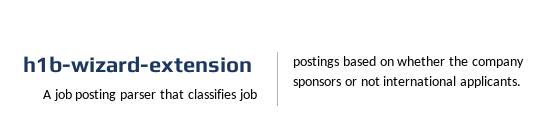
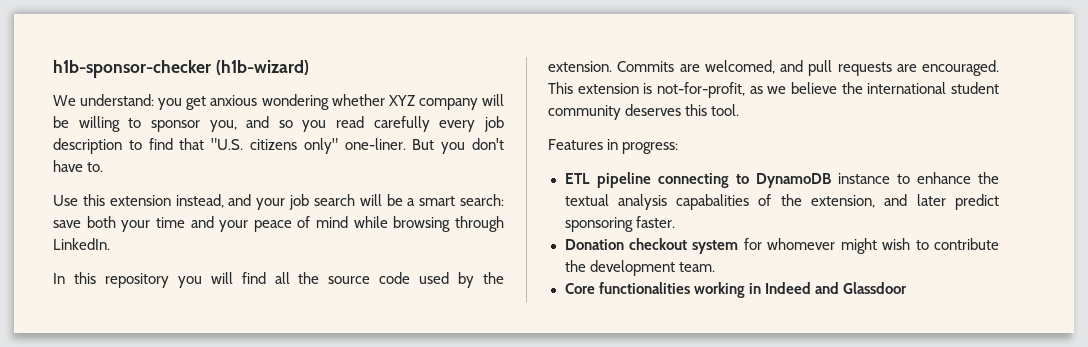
- h1b-wizard-extension
- A job posting parser that classifies job postings based on whether the company sponsors or not international applicants.
+ h1b-sponsor-checker (h1b-wizard)
+ We understand: you get anxious wondering whether XYZ company will be willing to sponsor you, and so you read carefully every job description to find that "U.S. citizens only" one-liner. But you don't have to.
+ Use this extension instead, and your job search will be a smart search: save both your time and your peace of mind while browsing through LinkedIn.
+ In this repository you will find all the source code used by the extension. Commits are welcomed, and pull requests are encouraged. This extension is not-for-profit, as we believe the international student community deserves this tool.
+ Features in progress:
+ ETL pipeline connecting to DynamoDB instance to enhance the textual analysis capabalities of the extension, and later predict sponsoring faster.
+ Donation checkout system for whomever might wish to contribute the development team.
+ Core functionalities working in Indeed and Glassdoor

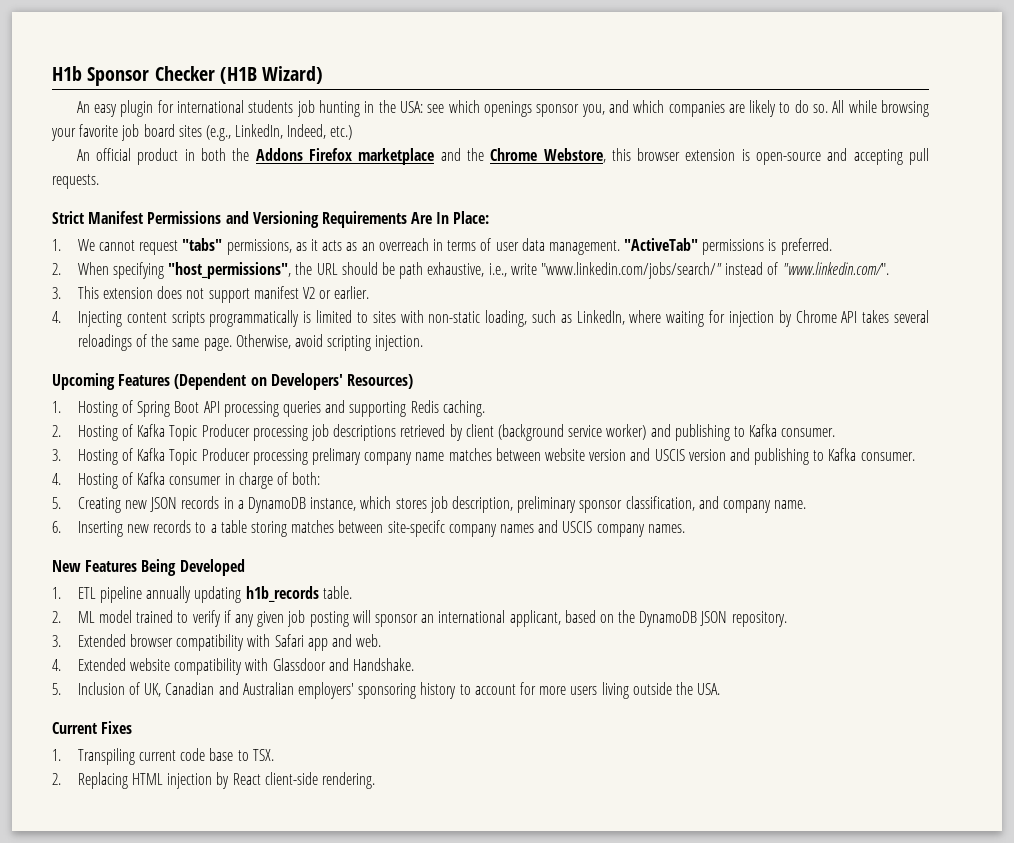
- h1b-sponsor-checker (h1b-wizard)
- We understand: you get anxious wondering whether XYZ company will be willing to sponsor you, and so you read carefully every job description to find that "U.S. citizens only" one-liner. But you don't have to.
- Use this extension instead, and your job search will be a smart search: save both your time and your peace of mind while browsing through LinkedIn.
- In this repository you will find all the source code used by the extension. Commits are welcomed, and pull requests are encouraged. This extension is not-for-profit, as we believe the international student community deserves this tool.
- Features in progress:
- ETL pipeline connecting to DynamoDB instance to enhance the textual analysis capabalities of the extension, and later predict sponsoring faster.
- Donation checkout system for whomever might wish to contribute the development team.
- Core functionalities working in Indeed and Glassdoor
+ H1b Sponsor Checker (H1B Wizard)
+ An easy plugin for international students job hunting in the USA: see which openings sponsor you, and which companies are likely to do so. All while browsing your favorite job board sites (e.g., LinkedIn, Indeed, etc.)
+ An official product in both the Addons Firefox marketplace and the Chrome Webstore, this browser extension is open-source and accepting pull requests.
+ Strict Manifest Permissions and Versioning Requirements Are In Place:
+ 1. We cannot request "tabs" permissions, as it acts as an overreach in terms of user data management. "ActiveTab" permissions is preferred.
+ 2. When specifying "host_permissions", the URL should be path exhaustive, i.e., write "www.linkedin.com/jobs/search/" instead of "www.linkedin.com/".
+ 3. This extension does not support manifest V2 or earlier.
+ 4. Injecting content scripts programmatically is limited to sites with non-static loading, such as LinkedIn, where waiting for injection by Chrome API takes several reloadings of the same page. Otherwise, avoid scripting injection.
+ Upcoming Features (Dependent on Developers' Resources)
+ 1. Hosting of Spring Boot API processing queries and supporting Redis caching.
+ 2. Hosting of Kafka Topic Producer processing job descriptions retrieved by client (background service worker) and publishing to Kafka consumer.
+ 3. Hosting of Kafka Topic Producer processing prelimary company name matches between website version and USCIS version and publishing to Kafka consumer.
+ 4. Hosting of Kafka consumer in charge of both:
+ 5. Creating new JSON records in a DynamoDB instance, which stores job description, preliminary sponsor classification, and company name.
+ 6. Inserting new records to a table storing matches between site-specifc company names and USCIS company names.
+ New Features Being Developed
+ 1. ETL pipeline annually updating h1b_records table.
+ 2. ML model trained to verify if any given job posting will sponsor an international applicant, based on the DynamoDB JSON repository.
+ 3. Extended browser compatibility with Safari app and web.
+ 4. Extended website compatibility with Glassdoor and Handshake.
+ 5. Inclusion of UK, Canadian and Australian employers' sponsoring history to account for more users living outside the USA.
+ Current Fixes
+ 1. Transpiling current code base to TSX.
+ 2. Replacing HTML injection by React client-side rendering.

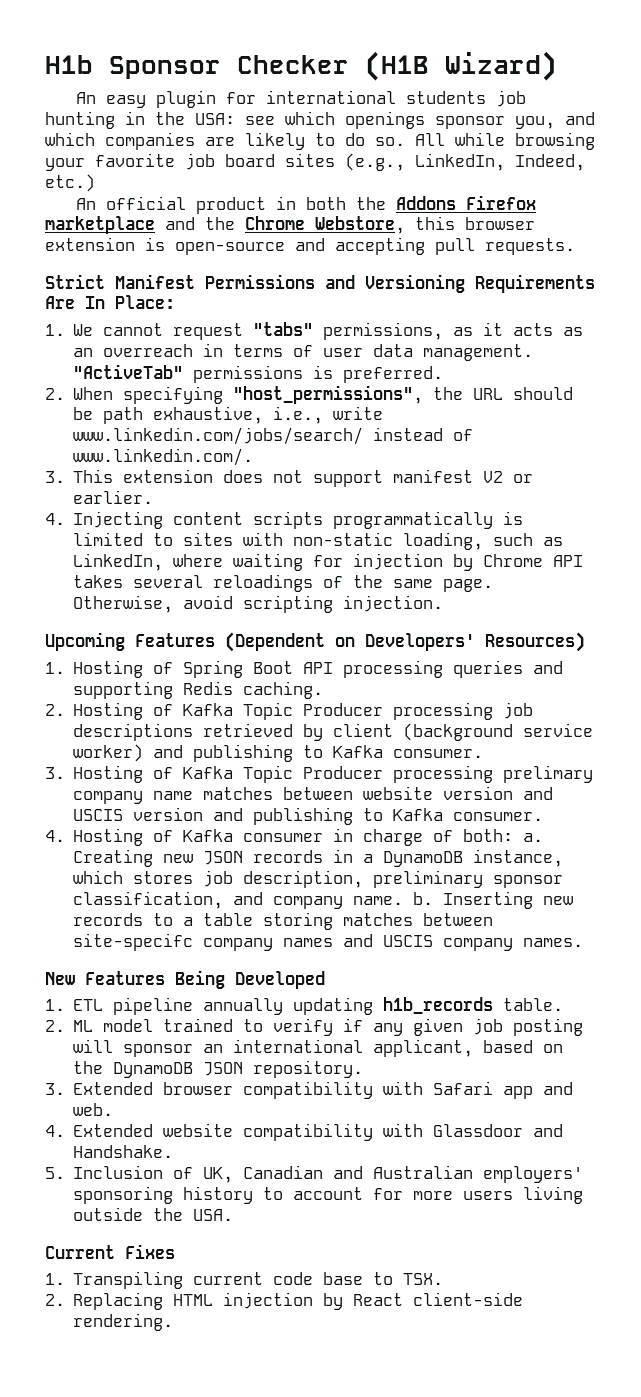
- 2. When specifying "host_permissions", the URL should be path exhaustive, i.e., write "www.linkedin.com/jobs/search/" instead of "www.linkedin.com/".
+ 2. When specifying "host_permissions", the URL should be path exhaustive, i.e., write www.linkedin.com/jobs/search/ instead of www.linkedin.com/.
- 4. Hosting of Kafka consumer in charge of both:
- 5. Creating new JSON records in a DynamoDB instance, which stores job description, preliminary sponsor classification, and company name.
- 6. Inserting new records to a table storing matches between site-specifc company names and USCIS company names.
+ 4. Hosting of Kafka consumer in charge of both: a. Creating new JSON records in a DynamoDB instance, which stores job description, preliminary sponsor classification, and company name. b. Inserting new records to a table storing matches between site-specifc company names and USCIS company names.

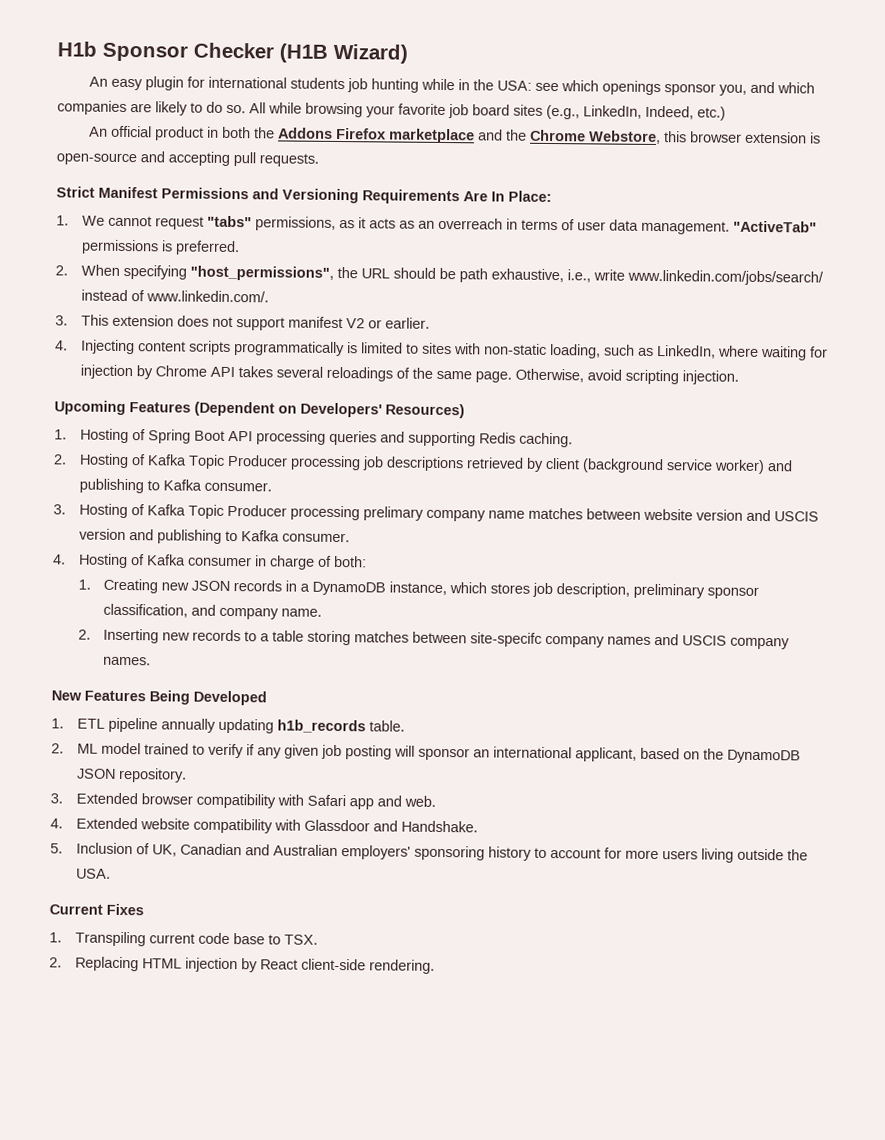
- An easy plugin for international students job hunting in the USA: see which openings sponsor you, and which companies are likely to do so.
+ An easy plugin for international students job hunting while in the USA: see which openings sponsor you, and which companies are likely to do so.
- 4. Hosting of Kafka consumer in charge of both: a. Creating new JSON records in a DynamoDB instance, which stores job description, preliminary sponsor classification, and company name. b. Inserting new records to a table storing matches between site-specifc company names and USCIS company names.
+ 4. Hosting of Kafka consumer in charge of both:
+ 1. Creating new JSON records in a DynamoDB instance, which stores job description, preliminary sponsor classification, and company name.
+ 2. Inserting new records to a table storing matches between site-specifc company names and USCIS company names.

